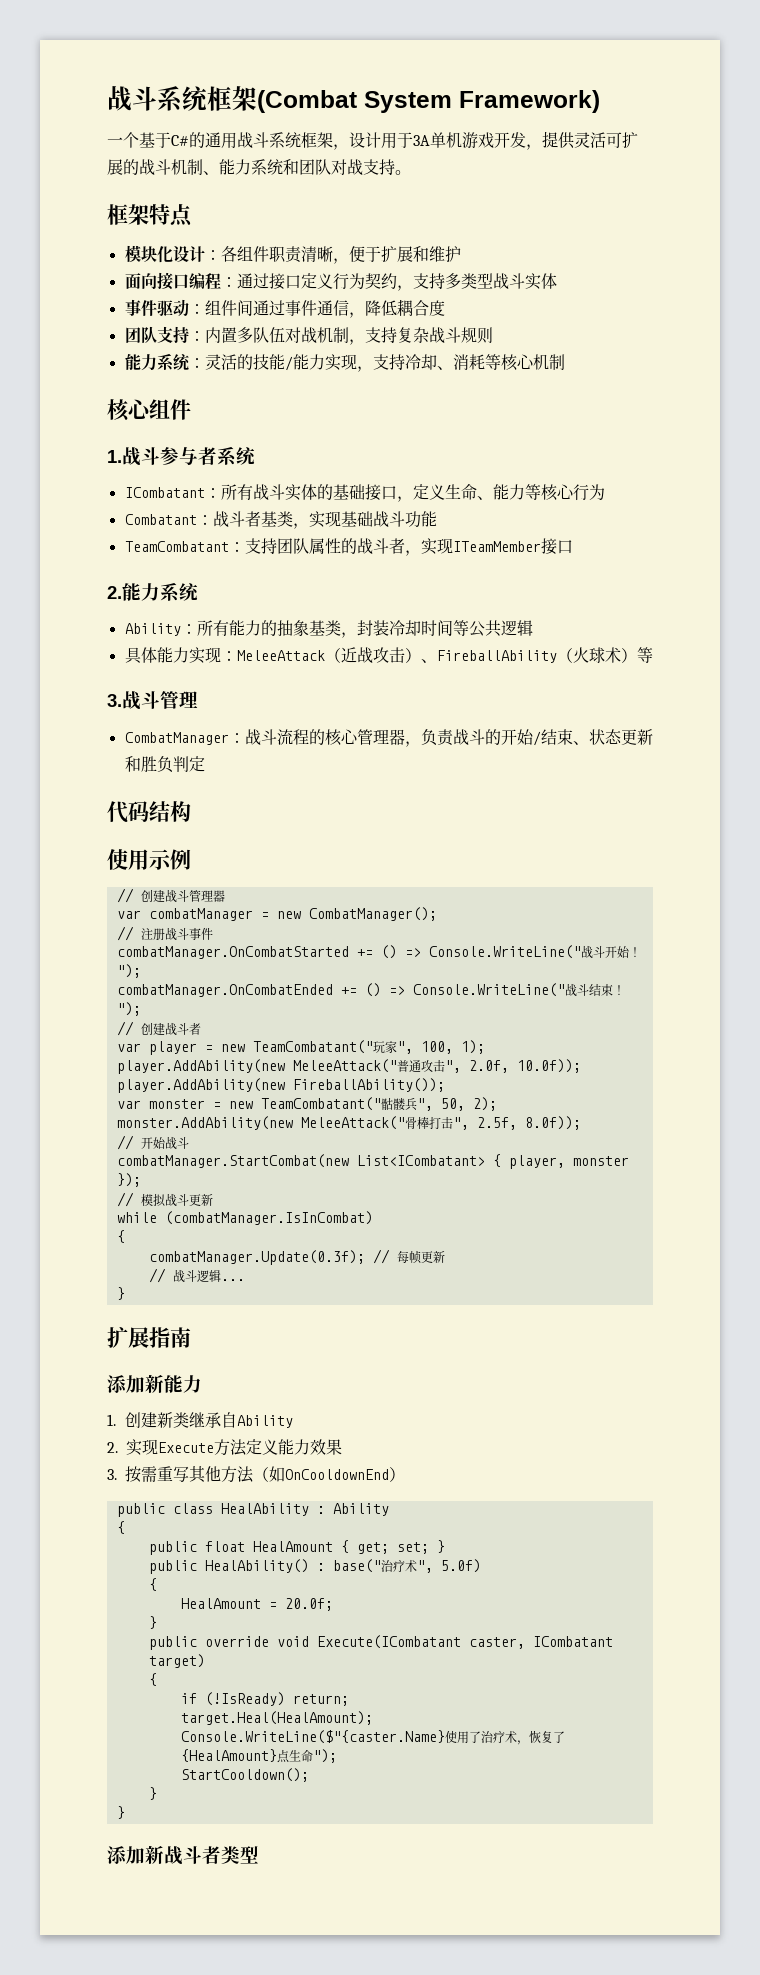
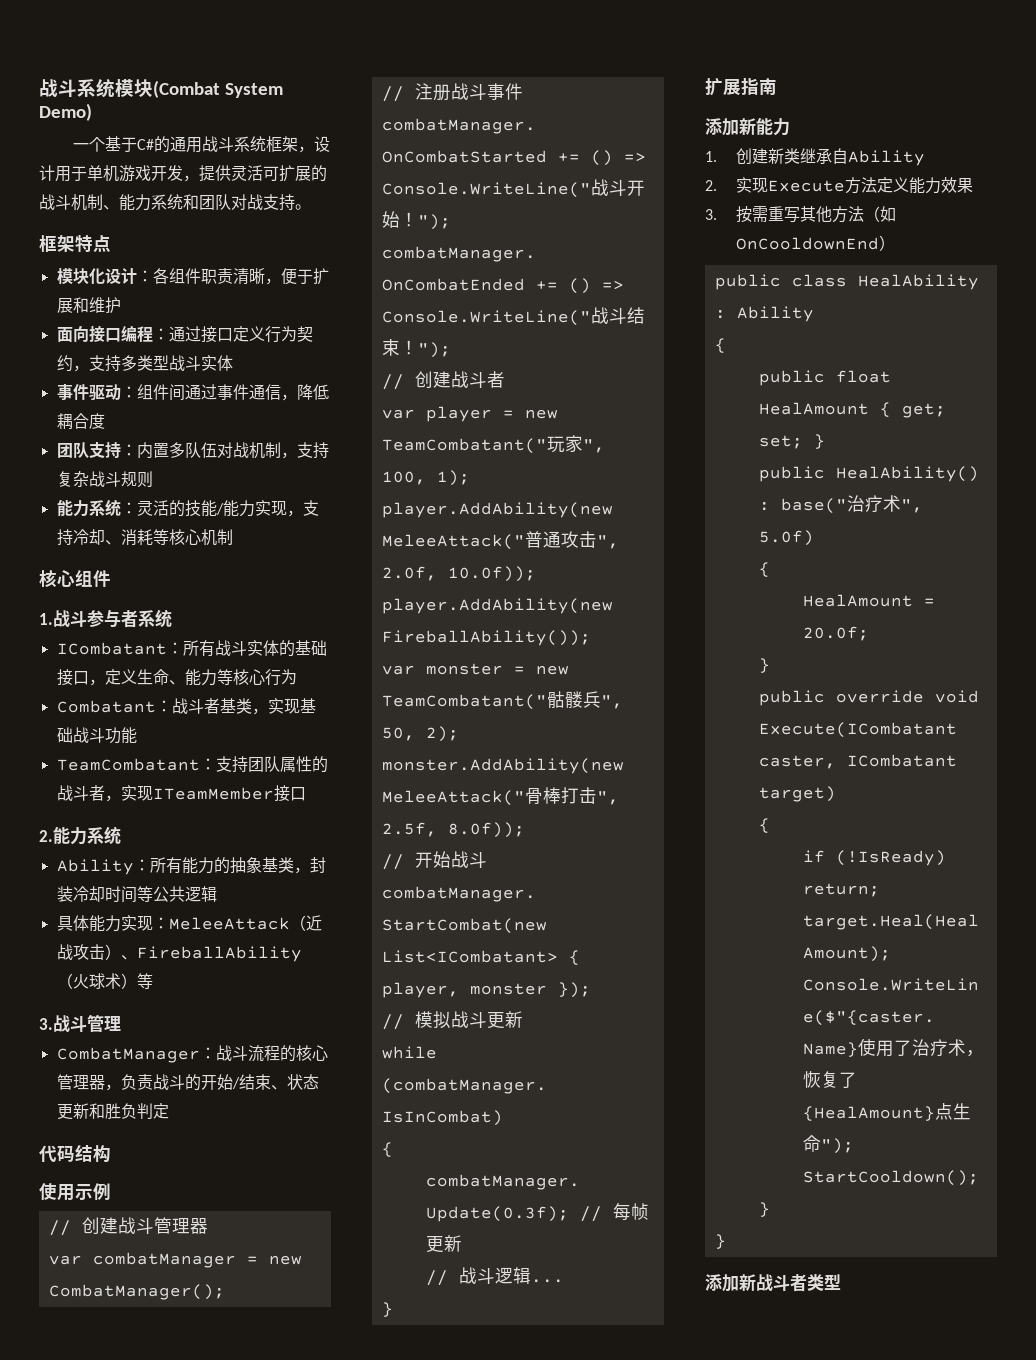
- 战斗系统框架(Combat System Framework)
+ 战斗系统模块(Combat System Demo)
- 一个基于C#的通用战斗系统框架，设计用于3A单机游戏开发，提供灵活可扩展的战斗机制、能力系统和团队对战支持。
+ 一个基于C#的通用战斗系统框架，设计用于单机游戏开发，提供灵活可扩展的战斗机制、能力系统和团队对战支持。

